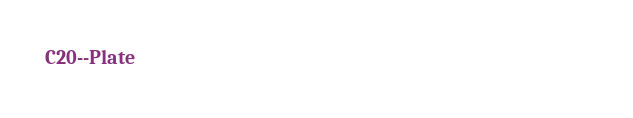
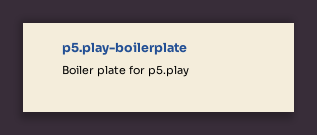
- C20--Plate
+ p5.play-boilerplate
+ Boiler plate for p5.play

